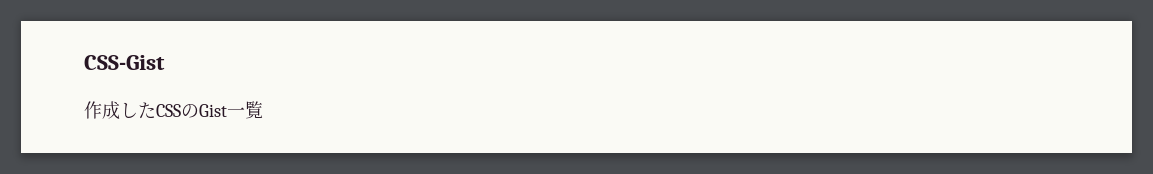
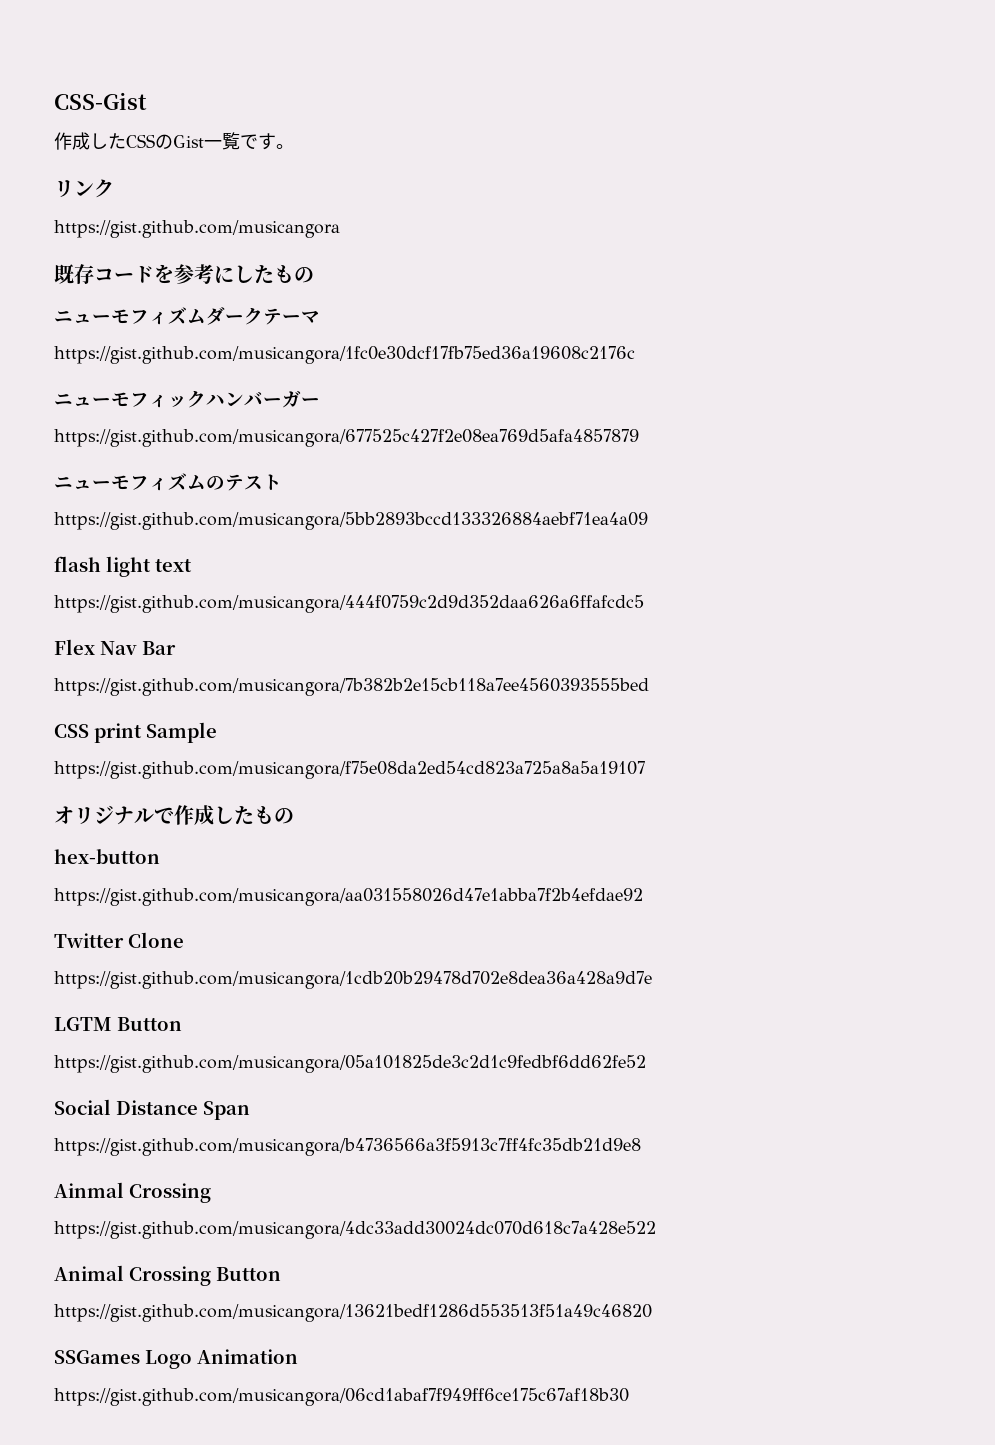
- 作成したCSSのGist一覧
+ 作成したCSSのGist一覧です。
+ リンク
+ https://gist.github.com/musicangora
+ 既存コードを参考にしたもの
+ ニューモフィズムダークテーマ
+ https://gist.github.com/musicangora/1fc0e30dcf17fb75ed36a19608c2176c
+ ニューモフィックハンバーガー
+ https://gist.github.com/musicangora/677525c427f2e08ea769d5afa4857879
+ ニューモフィズムのテスト
+ https://gist.github.com/musicangora/5bb2893bccd133326884aebf71ea4a09
+ flash light text
+ https://gist.github.com/musicangora/444f0759c2d9d352daa626a6ffafcdc5
+ Flex Nav Bar
+ https://gist.github.com/musicangora/7b382b2e15cb118a7ee4560393555bed
+ CSS print Sample
+ https://gist.github.com/musicangora/f75e08da2ed54cd823a725a8a5a19107
+ オリジナルで作成したもの
+ hex-button
+ https://gist.github.com/musicangora/aa031558026d47e1abba7f2b4efdae92
+ Twitter Clone
+ https://gist.github.com/musicangora/1cdb20b29478d702e8dea36a428a9d7e
+ LGTM Button
+ https://gist.github.com/musicangora/05a101825de3c2d1c9fedbf6dd62fe52
+ Social Distance Span
+ https://gist.github.com/musicangora/b4736566a3f5913c7ff4fc35db21d9e8
+ Ainmal Crossing
+ https://gist.github.com/musicangora/4dc33add30024dc070d618c7a428e522
+ Animal Crossing Button
+ https://gist.github.com/musicangora/13621bedf1286d553513f51a49c46820
+ SSGames Logo Animation
+ https://gist.github.com/musicangora/06cd1abaf7f949ff6ce175c67af18b30

